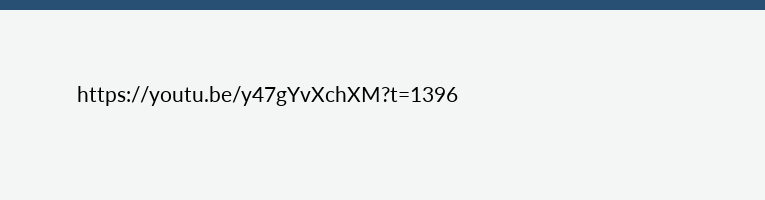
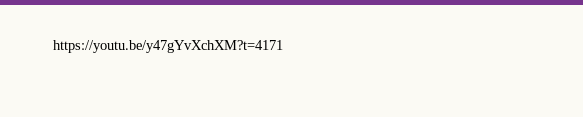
- https://youtu.be/y47gYvXchXM?t=1396
+ https://youtu.be/y47gYvXchXM?t=4171

